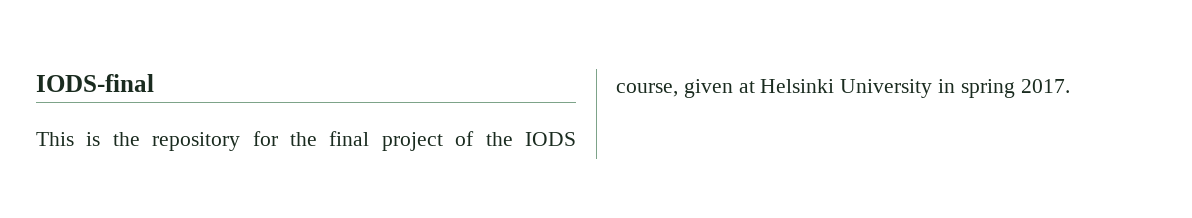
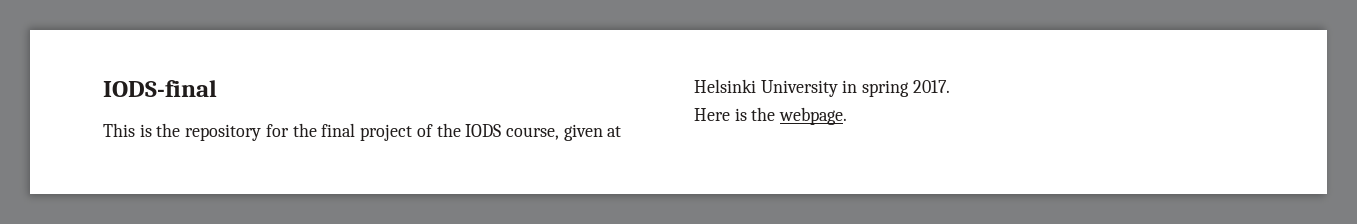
+ Here is the webpage.

